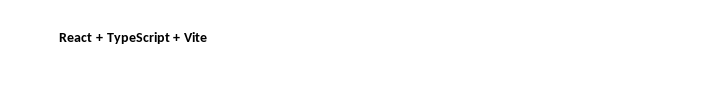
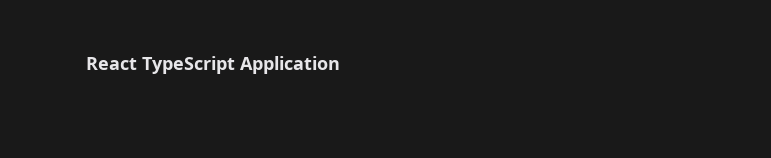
- React + TypeScript + Vite
+ React TypeScript Application

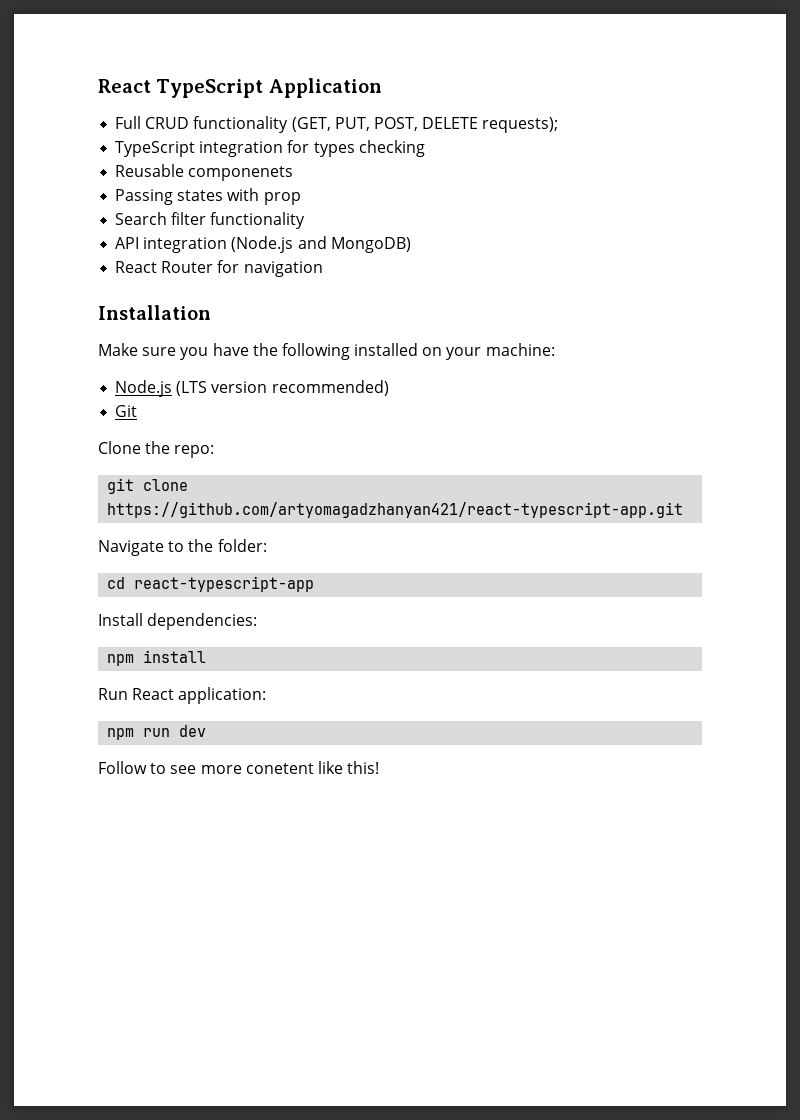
+ Full CRUD functionality (GET, PUT, POST, DELETE requests);
+ TypeScript integration for types checking
+ Reusable componenets
+ Passing states with prop
+ Search filter functionality
+ API integration (Node.js and MongoDB)
+ React Router for navigation
+ Installation
+ Make sure you have the following installed on your machine:
+ Node.js (LTS version recommended)
+ Git
+ Clone the repo:
+ git clone https://github.com/artyomagadzhanyan421/react-typescript-app.git
+ Navigate to the folder:
+ cd react-typescript-app
+ Install dependencies:
+ npm install
+ Run React application:
+ npm run dev
+ Follow to see more conetent like this!

